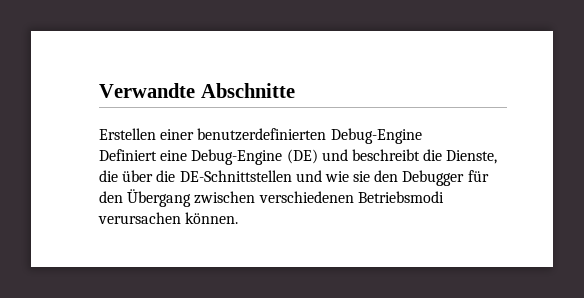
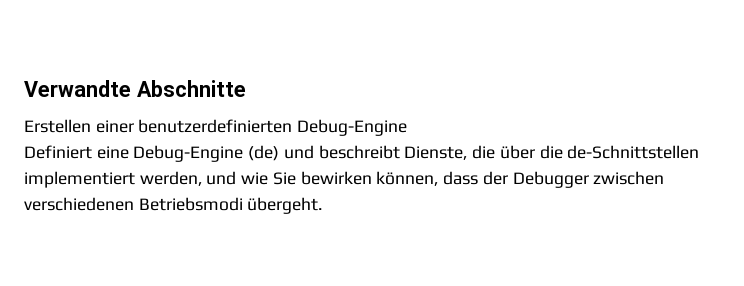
- Definiert eine Debug-Engine (DE) und beschreibt die Dienste, die über die DE-Schnittstellen und wie sie den Debugger für den Übergang zwischen verschiedenen Betriebsmodi verursachen können.
+ Definiert eine Debug-Engine (de) und beschreibt Dienste, die über die de-Schnittstellen implementiert werden, und wie Sie bewirken können, dass der Debugger zwischen verschiedenen Betriebsmodi übergeht.

